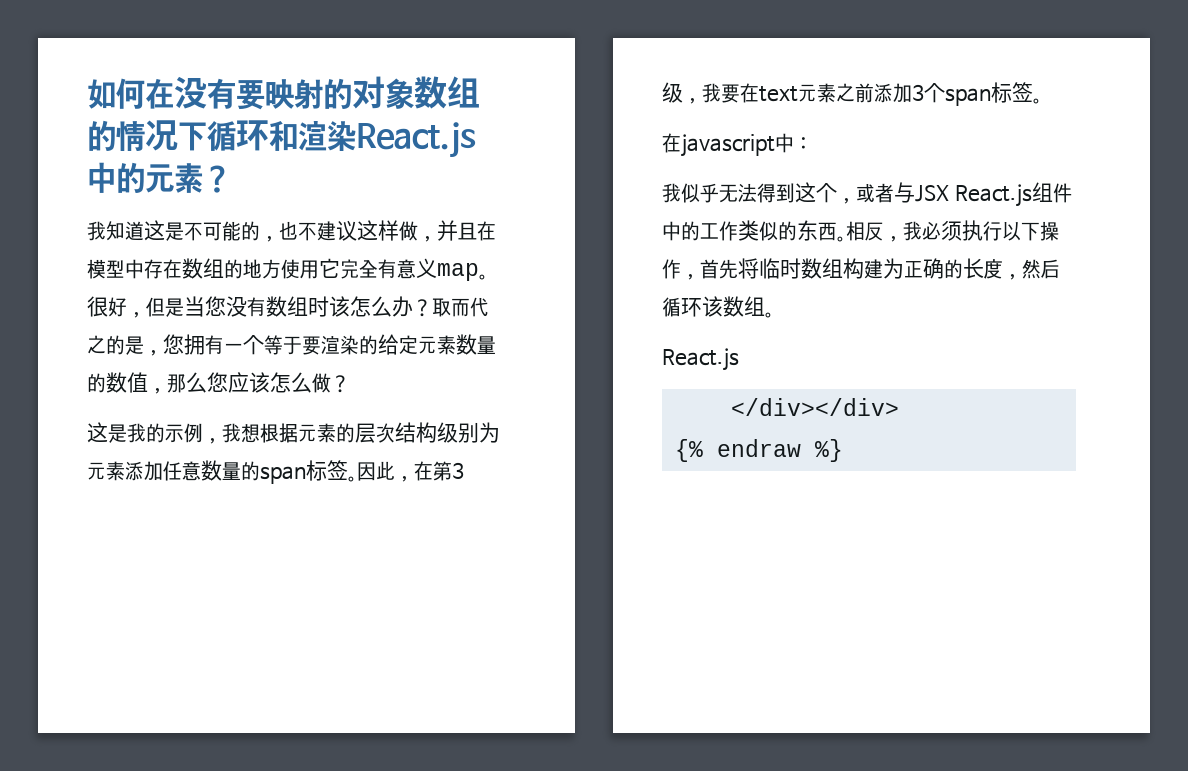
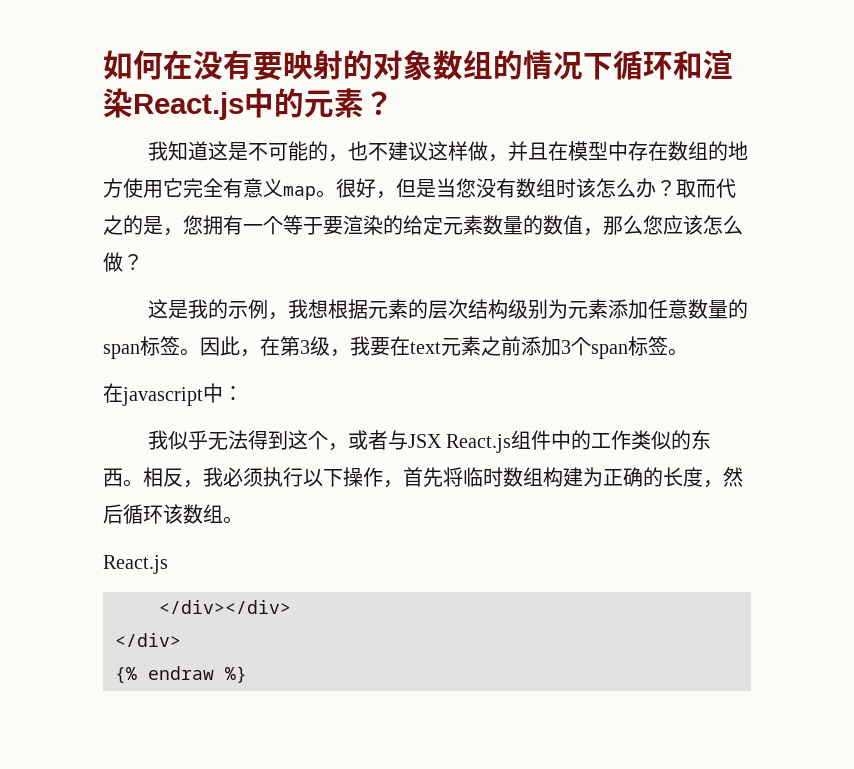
+ </div>

